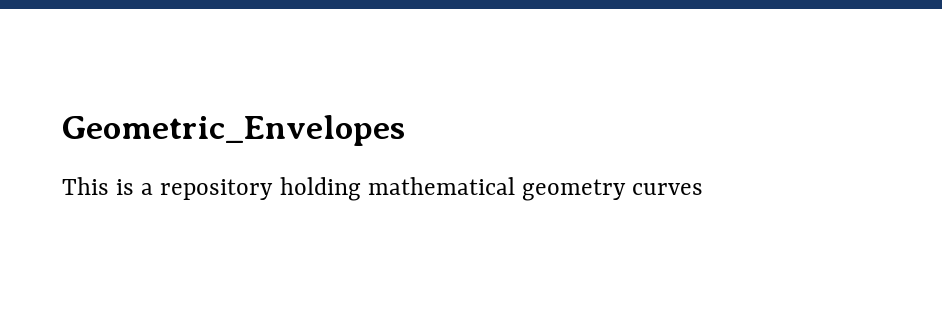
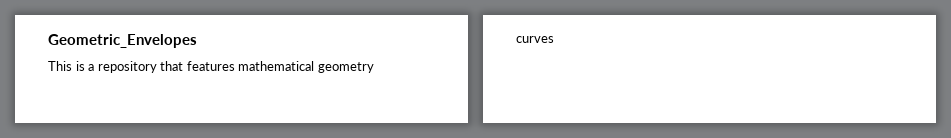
- This is a repository holding mathematical geometry curves
+ This is a repository that features mathematical geometry curves

